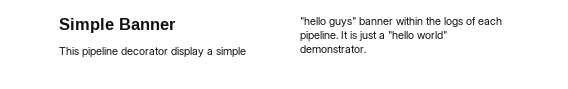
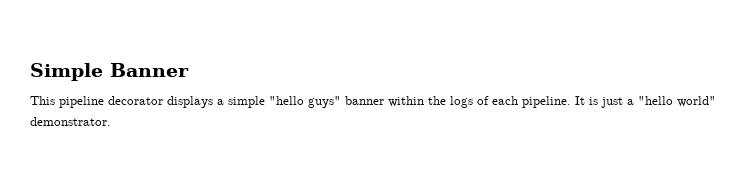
- This pipeline decorator display a simple "hello guys" banner within the logs of each pipeline.
+ This pipeline decorator displays a simple "hello guys" banner within the logs of each pipeline.

